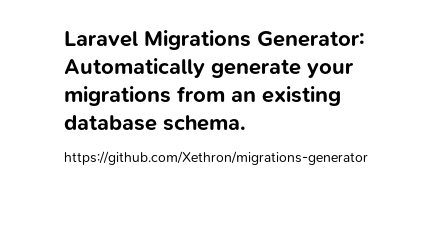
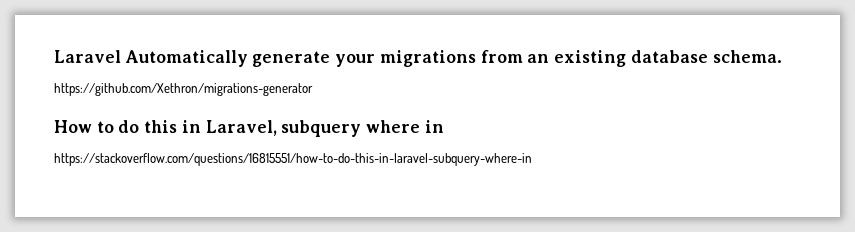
- Laravel Migrations Generator: Automatically generate your migrations from an existing database schema.
+ Laravel Automatically generate your migrations from an existing database schema.
+ How to do this in Laravel, subquery where in
+ https://stackoverflow.com/questions/16815551/how-to-do-this-in-laravel-subquery-where-in

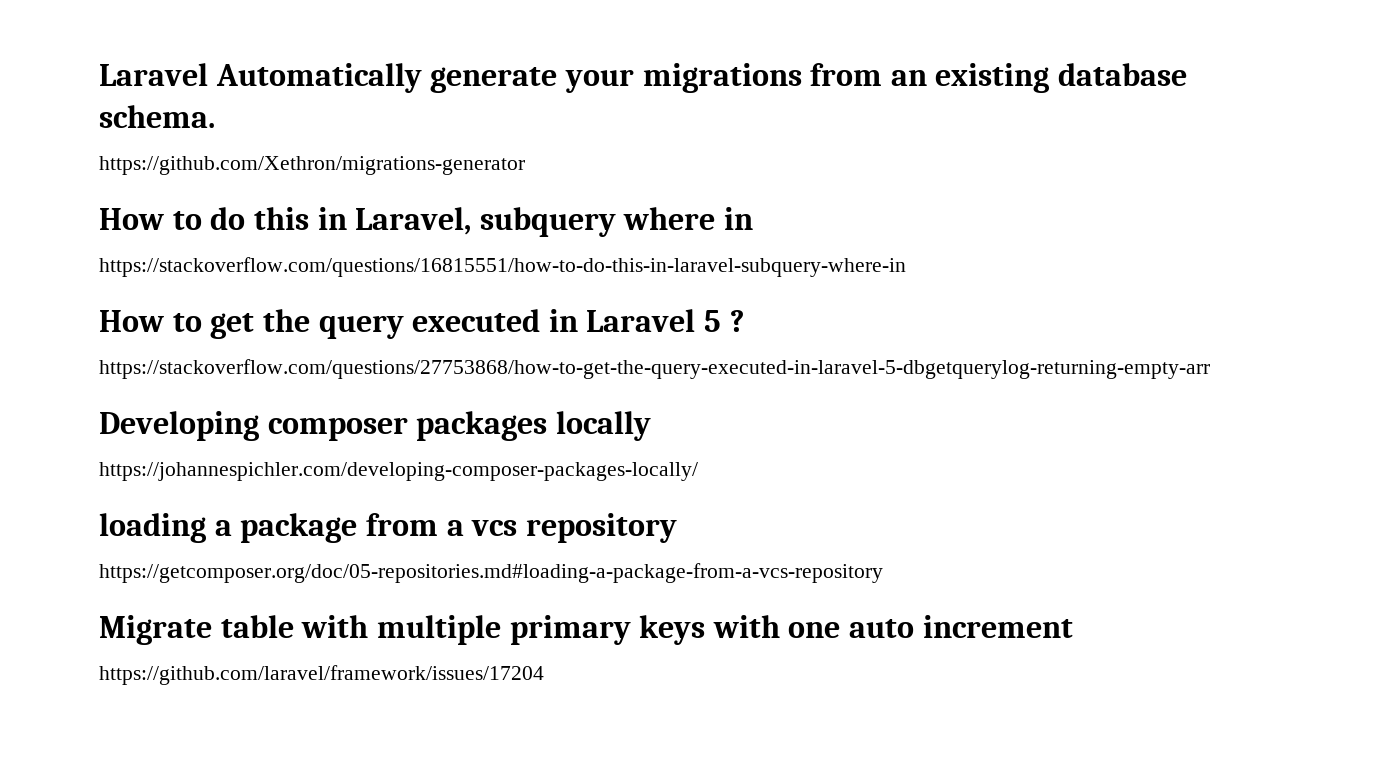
+ How to get the query executed in Laravel 5 ?
+ https://stackoverflow.com/questions/27753868/how-to-get-the-query-executed-in-laravel-5-dbgetquerylog-returning-empty-arr
+ Developing composer packages locally
+ https://johannespichler.com/developing-composer-packages-locally/
+ loading a package from a vcs repository
+ https://getcomposer.org/doc/05-repositories.md#loading-a-package-from-a-vcs-repository
+ Migrate table with multiple primary keys with one auto increment
+ https://github.com/laravel/framework/issues/17204

